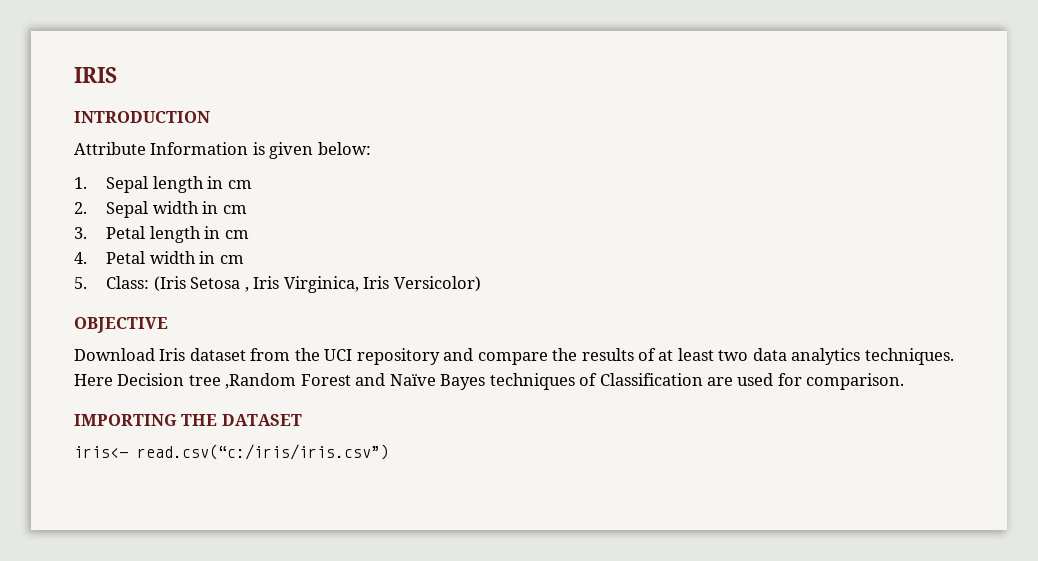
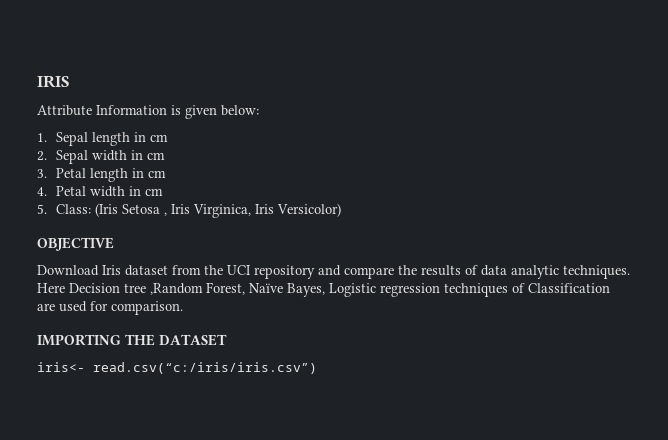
- INTRODUCTION
- Download Iris dataset from the UCI repository and compare the results of at least two data analytics techniques.
+ Download Iris dataset from the UCI repository and compare the results of data analytic techniques.
- Here Decision tree ,Random Forest and Naïve Bayes techniques of Classification are used for comparison.
+ Here Decision tree ,Random Forest, Naïve Bayes, Logistic regression techniques of Classification are used for comparison.

